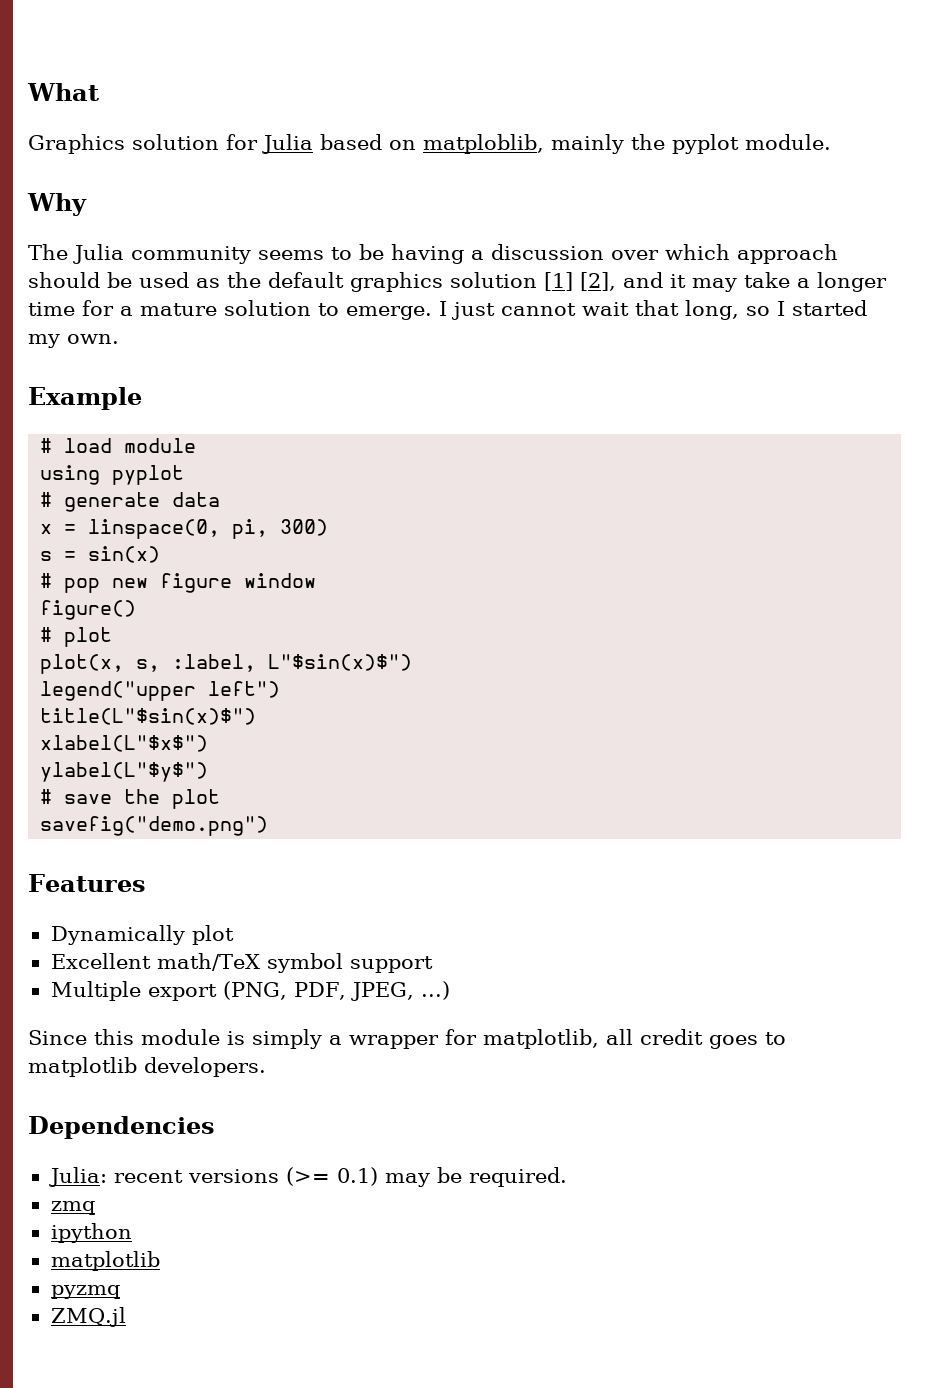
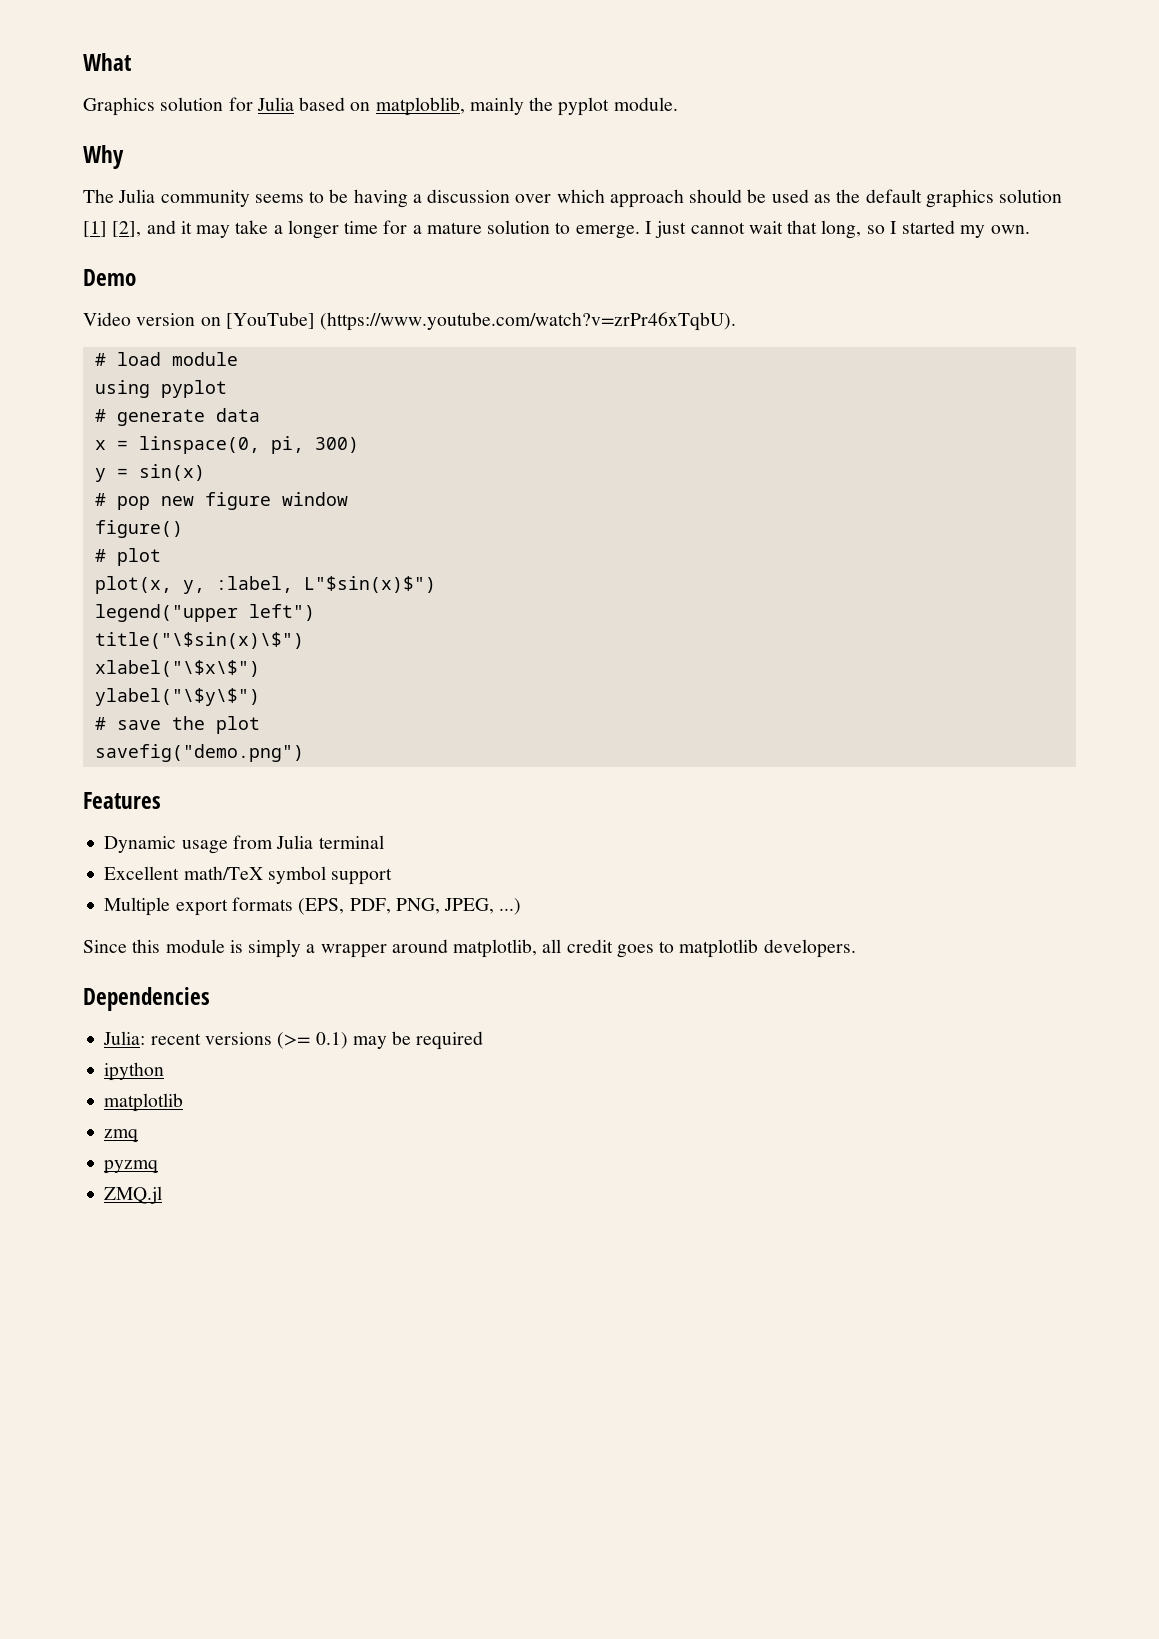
- Example
+ Demo
+ Video version on [YouTube] (https://www.youtube.com/watch?v=zrPr46xTqbU).
- s = sin(x)
+ y = sin(x)
- plot(x, s, :label, L"$sin(x)$")
+ plot(x, y, :label, L"$sin(x)$")
- title(L"$sin(x)$")
- xlabel(L"$x$")
- ylabel(L"$y$")
+ title("\$sin(x)\$")
+ xlabel("\$x\$")
+ ylabel("\$y\$")
- Dynamically plot
+ Dynamic usage from Julia terminal
- Multiple export (PNG, PDF, JPEG, ...)
+ Multiple export formats (EPS, PDF, PNG, JPEG, ...)
- Since this module is simply a wrapper for matplotlib, all credit goes to matplotlib developers.
+ Since this module is simply a wrapper around matplotlib, all credit goes to matplotlib developers.
- Julia: recent versions (>= 0.1) may be required.
- zmq
+ Julia: recent versions (>= 0.1) may be required
+ zmq

